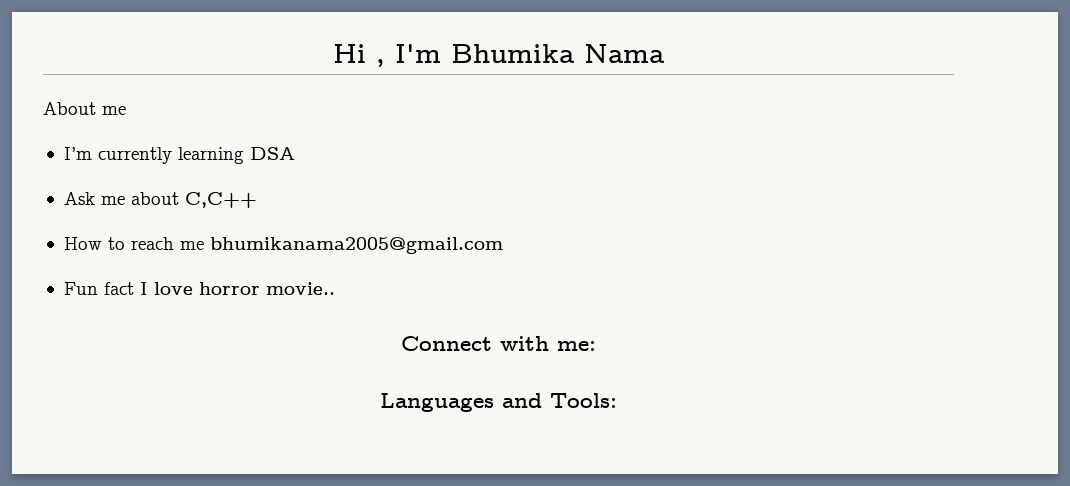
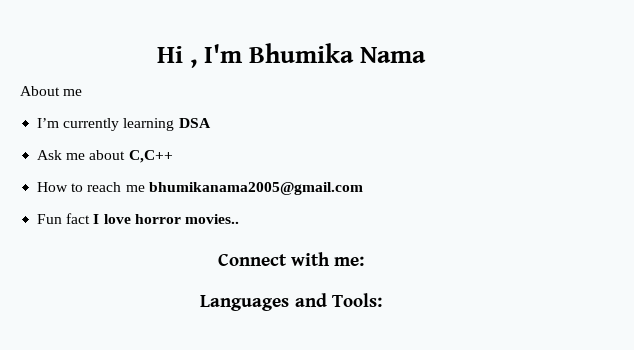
- Fun fact I love horror movie..
+ Fun fact I love horror movies..

